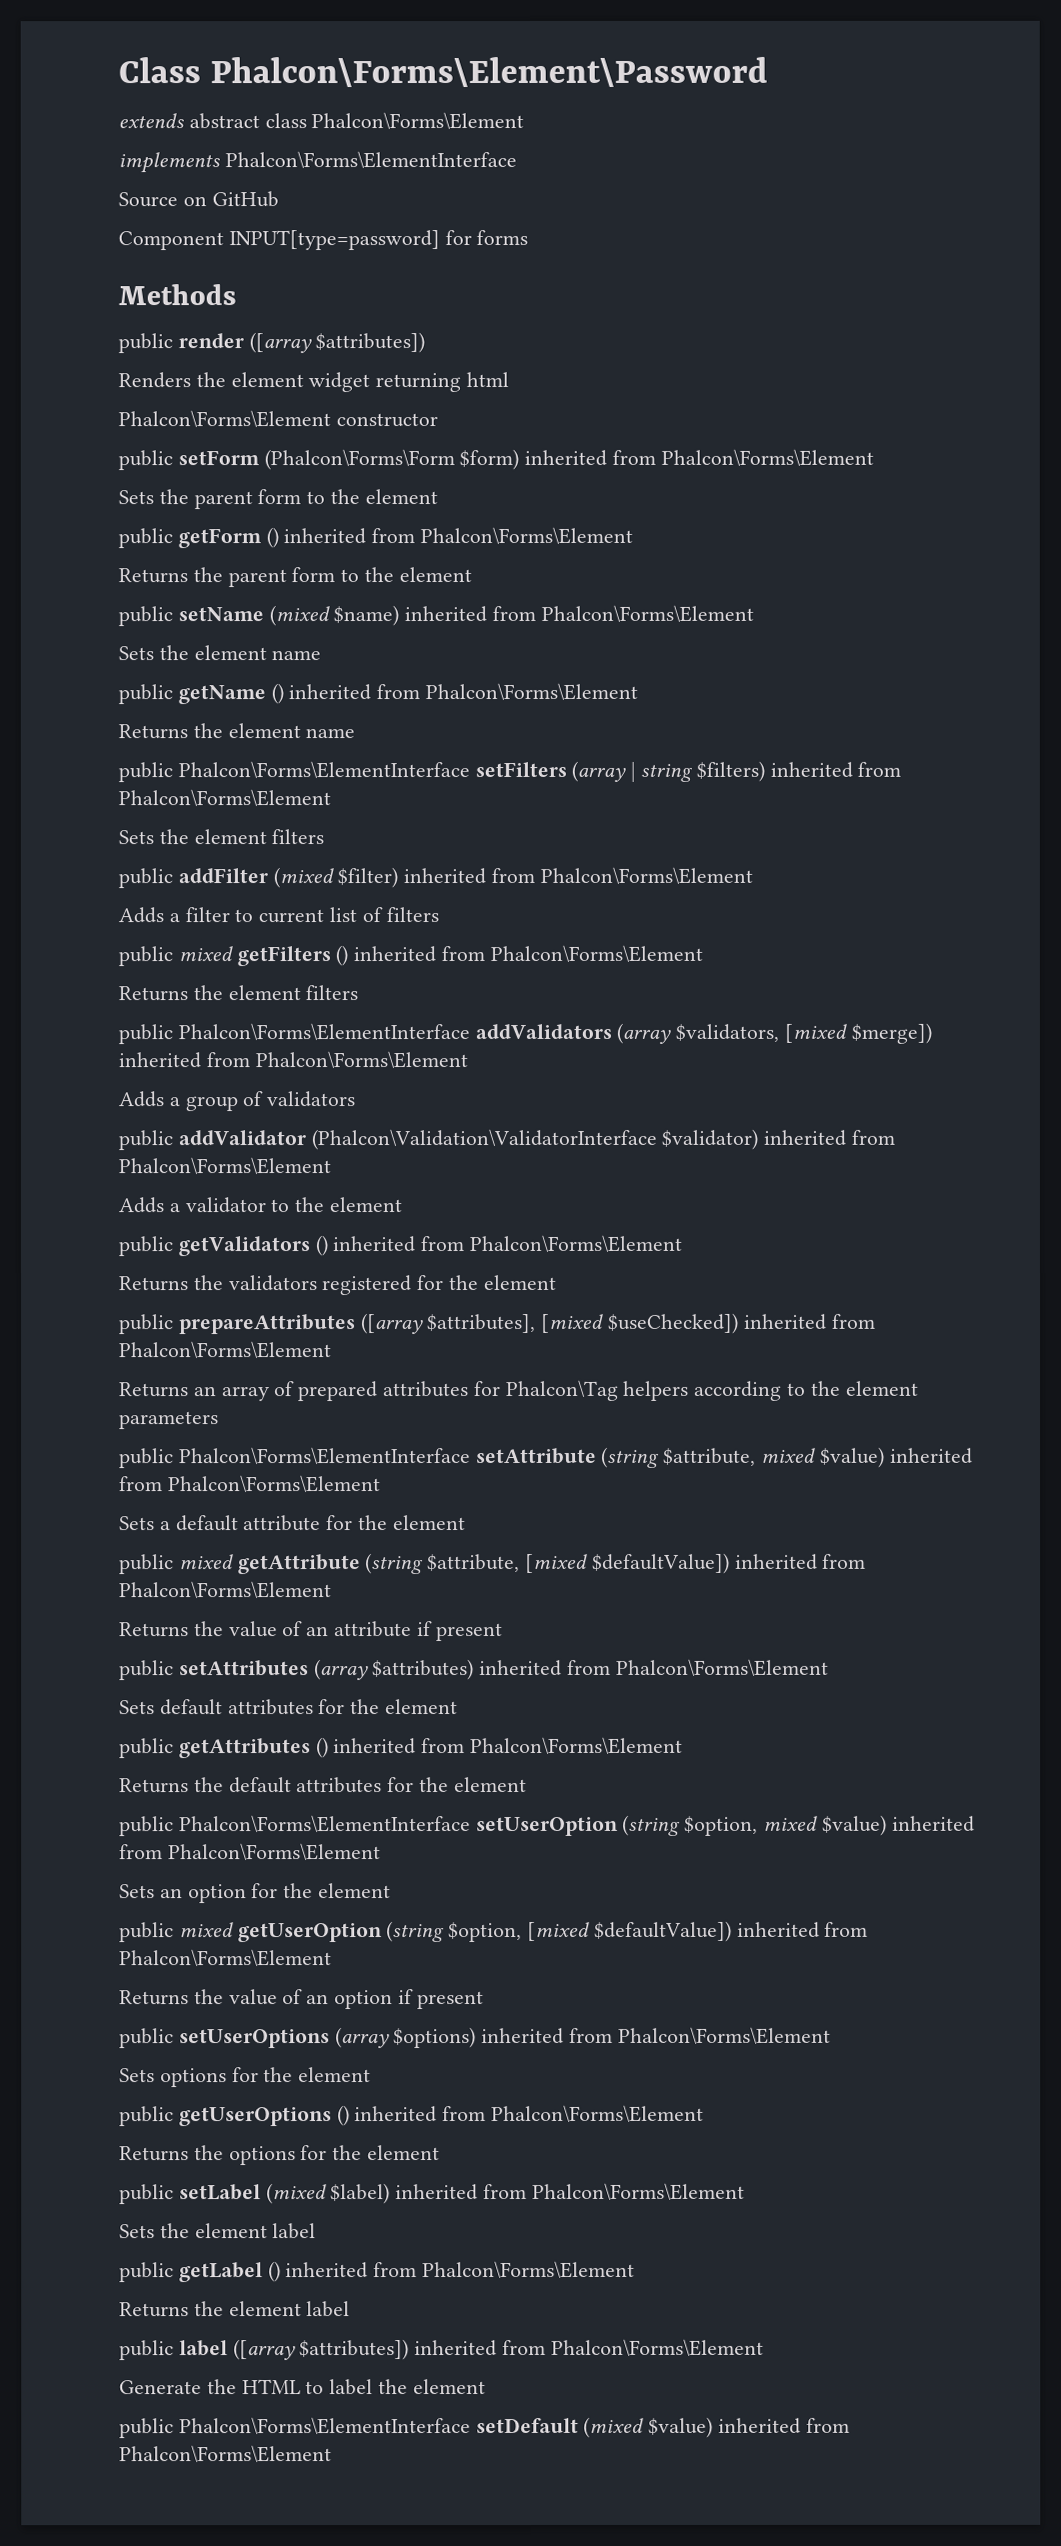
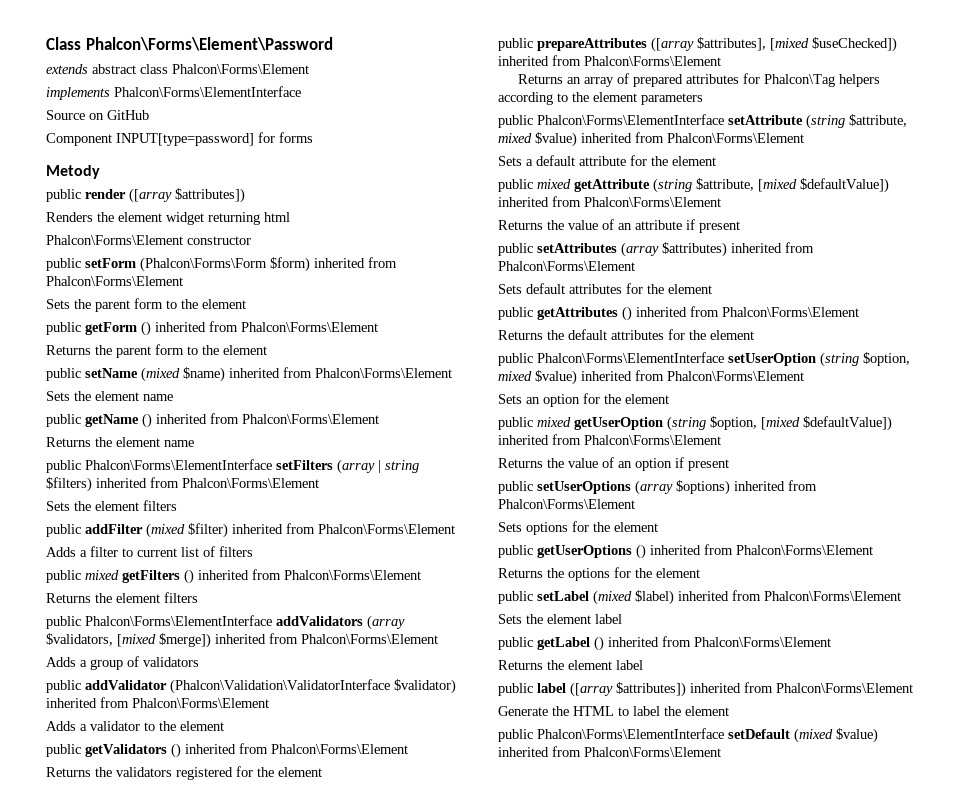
- Methods
+ Metody

